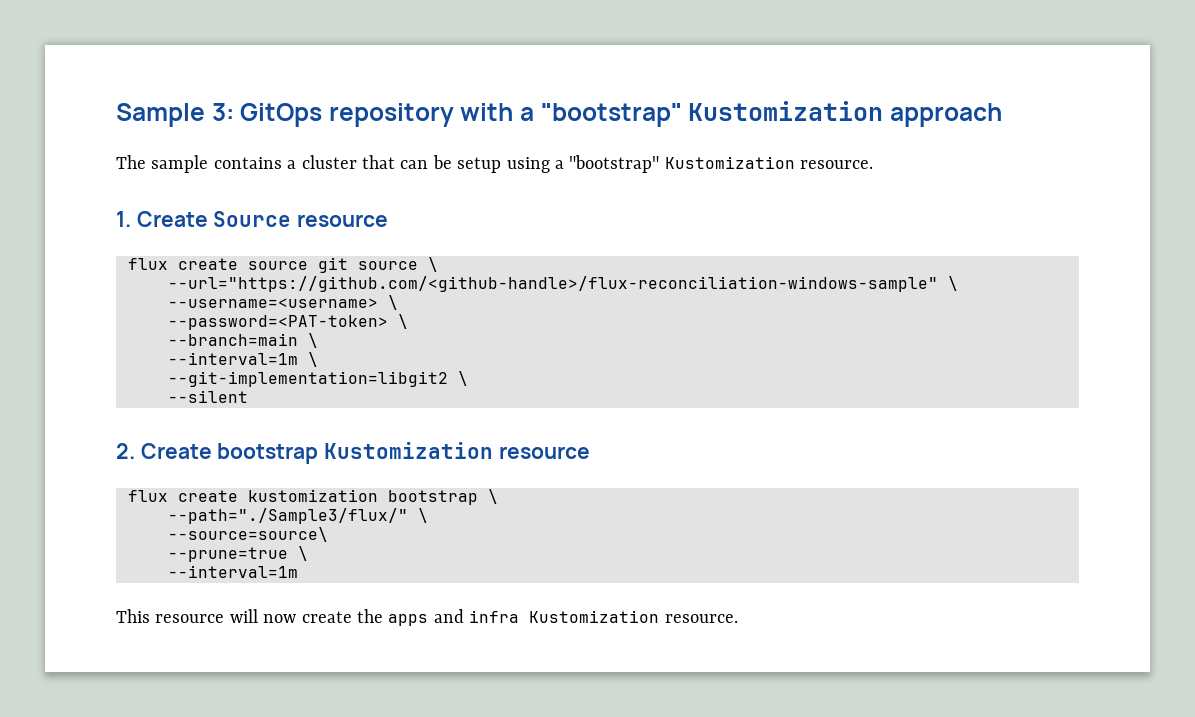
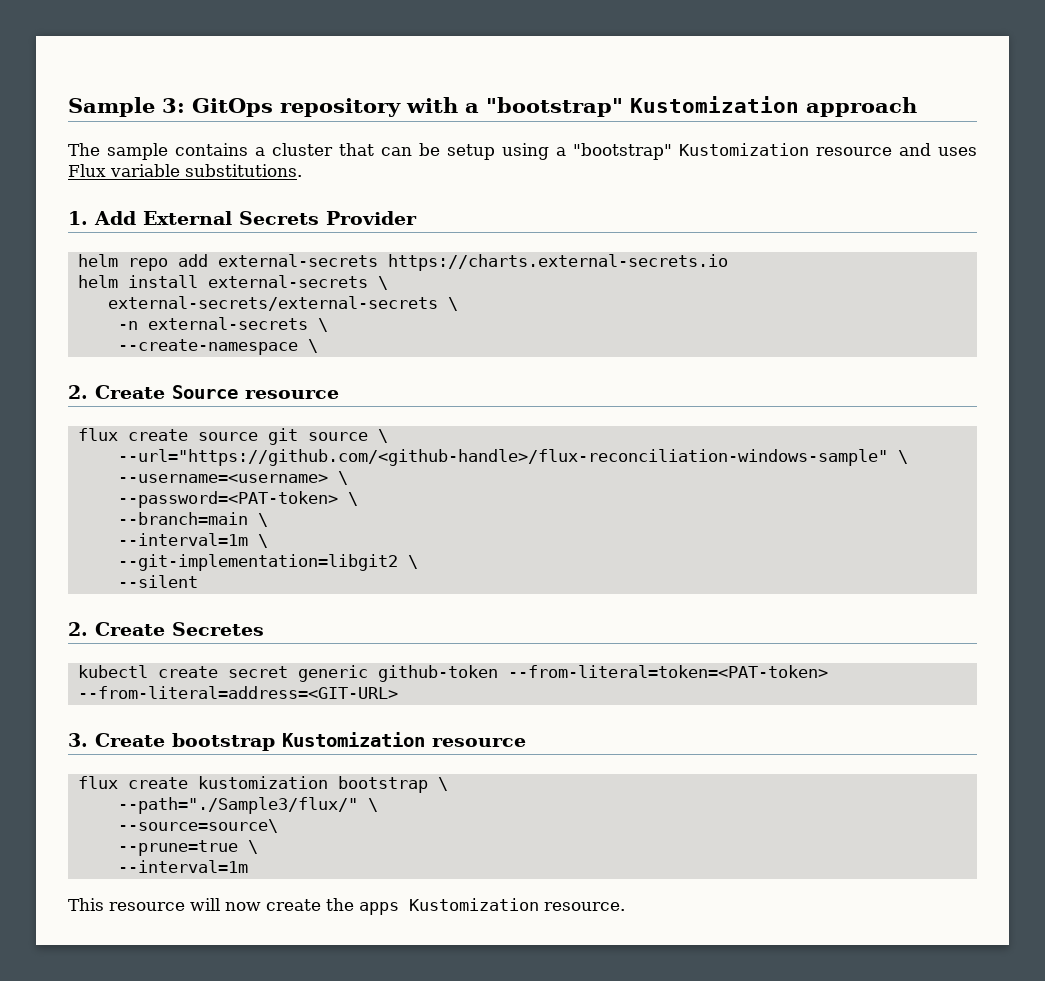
- The sample contains a cluster that can be setup using a "bootstrap" Kustomization resource.
- 1. Create Source resource
+ The sample contains a cluster that can be setup using a "bootstrap" Kustomization resource and uses Flux variable substitutions.
+ 1. Add External Secrets Provider
+ helm repo add external-secrets https://charts.external-secrets.io
+ helm install external-secrets \
+ external-secrets/external-secrets \
+ -n external-secrets \
+ --create-namespace \
+ 2. Create Source resource
- 2. Create bootstrap Kustomization resource
+ 2. Create Secretes
+ kubectl create secret generic github-token --from-literal=token=<PAT-token> --from-literal=address=<GIT-URL>
+ 3. Create bootstrap Kustomization resource
- This resource will now create the apps and infra Kustomization resource.
+ This resource will now create the apps Kustomization resource.

